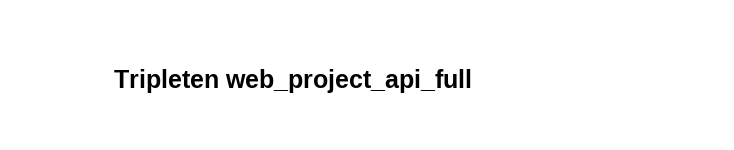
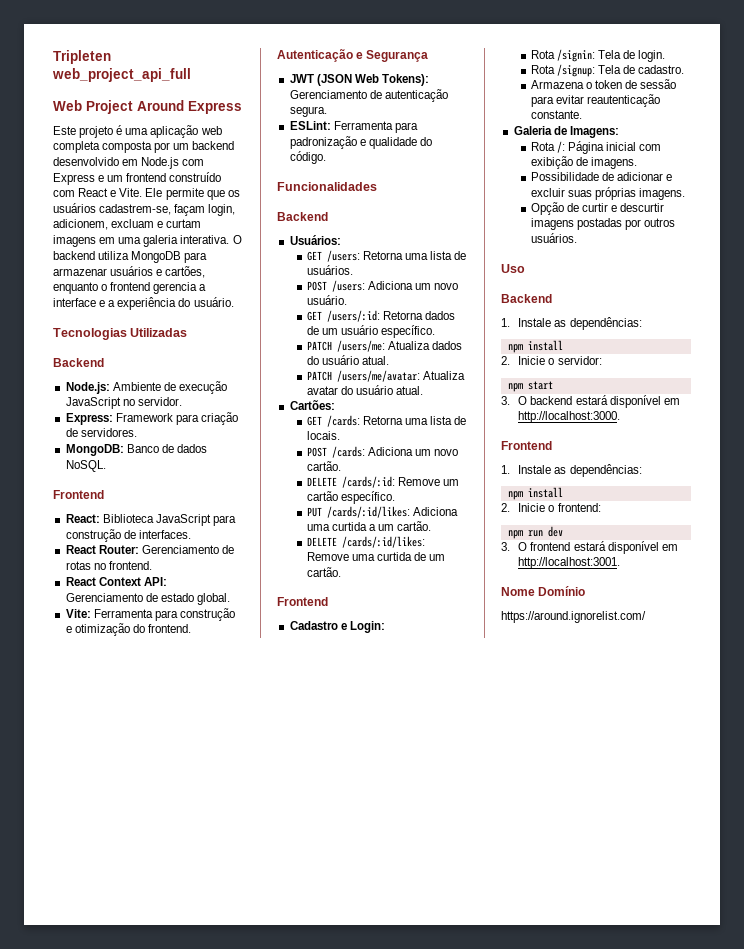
+ Web Project Around Express
+ Este projeto é uma aplicação web completa composta por um backend desenvolvido em Node.js com Express e um frontend construído com React e Vite. Ele permite que os usuários cadastrem-se, façam login, adicionem, excluam e curtam imagens em uma galeria interativa. O backend utiliza MongoDB para armazenar usuários e cartões, enquanto o frontend gerencia a interface e a experiência do usuário.
+ Tecnologias Utilizadas
+ Backend
+ Node.js: Ambiente de execução JavaScript no servidor.
+ Express: Framework para criação de servidores.
+ MongoDB: Banco de dados NoSQL.
+ Frontend
+ React: Biblioteca JavaScript para construção de interfaces.
+ React Router: Gerenciamento de rotas no frontend.
+ React Context API: Gerenciamento de estado global.
+ Vite: Ferramenta para construção e otimização do frontend.
+ Autenticação e Segurança
+ JWT (JSON Web Tokens): Gerenciamento de autenticação segura.
+ ESLint: Ferramenta para padronização e qualidade do código.
+ Funcionalidades
+ Backend
+ Usuários:
+ GET /users: Retorna uma lista de usuários.
+ POST /users: Adiciona um novo usuário.
+ GET /users/:id: Retorna dados de um usuário específico.
+ PATCH /users/me: Atualiza dados do usuário atual.
+ PATCH /users/me/avatar: Atualiza avatar do usuário atual.
+ Cartões:
+ GET /cards: Retorna uma lista de locais.
+ POST /cards: Adiciona um novo cartão.
+ DELETE /cards/:id: Remove um cartão específico.
+ PUT /cards/:id/likes: Adiciona uma curtida a um cartão.
+ DELETE /cards/:id/likes: Remove uma curtida de um cartão.
+ Frontend
+ Cadastro e Login:
+ Rota /signin: Tela de login.
+ Rota /signup: Tela de cadastro.
+ Armazena o token de sessão para evitar reautenticação constante.
+ Galeria de Imagens:
+ Rota /: Página inicial com exibição de imagens.
+ Possibilidade de adicionar e excluir suas próprias imagens.
+ Opção de curtir e descurtir imagens postadas por outros usuários.
+ Uso
+ Backend
+ 1. Instale as dependências:
+ npm install
+ 2. Inicie o servidor:
+ npm start
+ 3. O backend estará disponível em http://localhost:3000.
+ Frontend
+ 1. Instale as dependências:
+ npm install
+ 2. Inicie o frontend:
+ npm run dev
+ 3. O frontend estará disponível em http://localhost:3001.
+ Nome Domínio
+ https://around.ignorelist.com/

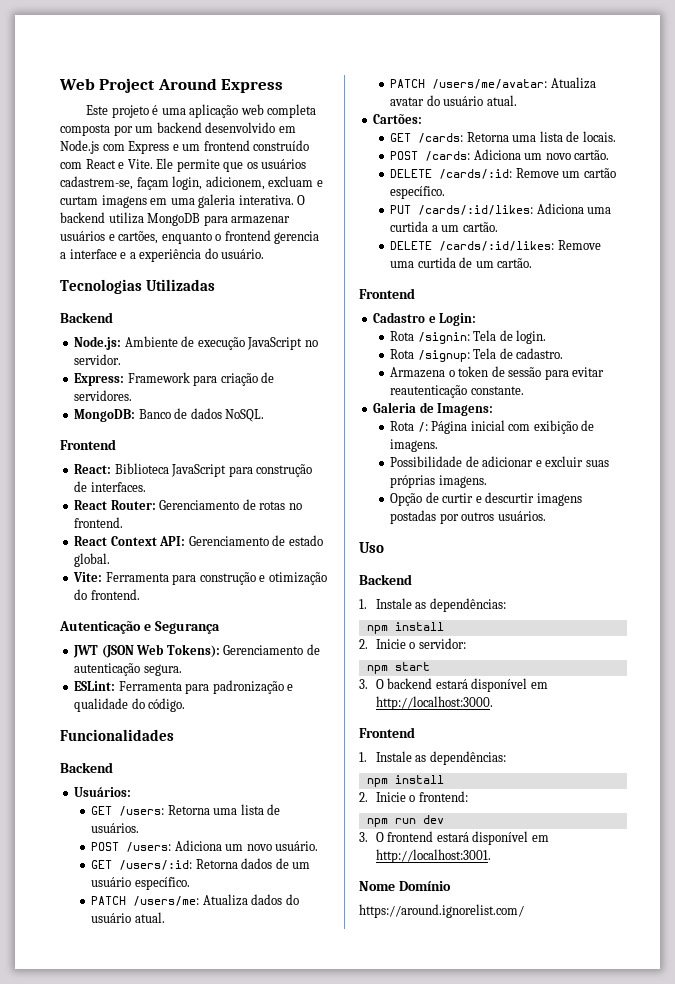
- Tripleten web_project_api_full

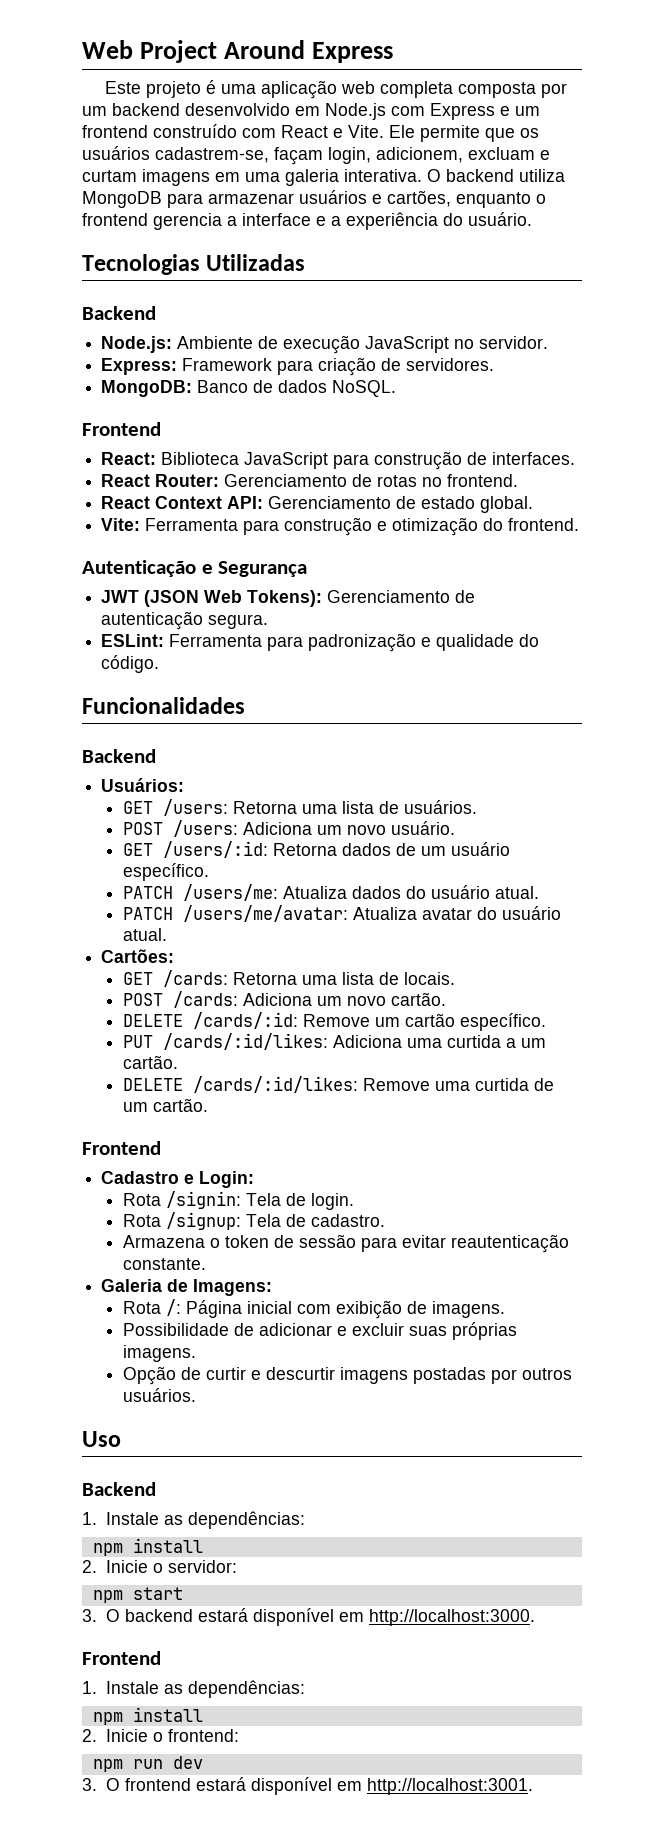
- Nome Domínio
- https://around.ignorelist.com/

